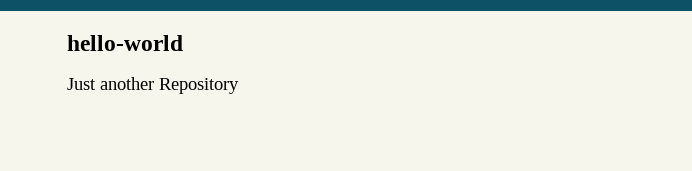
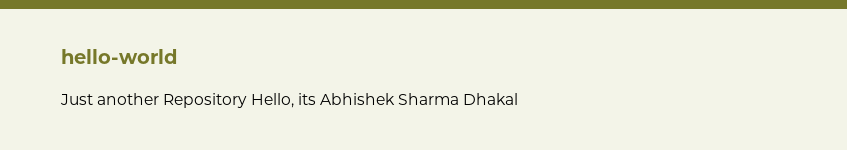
- Just another Repository
+ Just another Repository Hello, its Abhishek Sharma Dhakal

